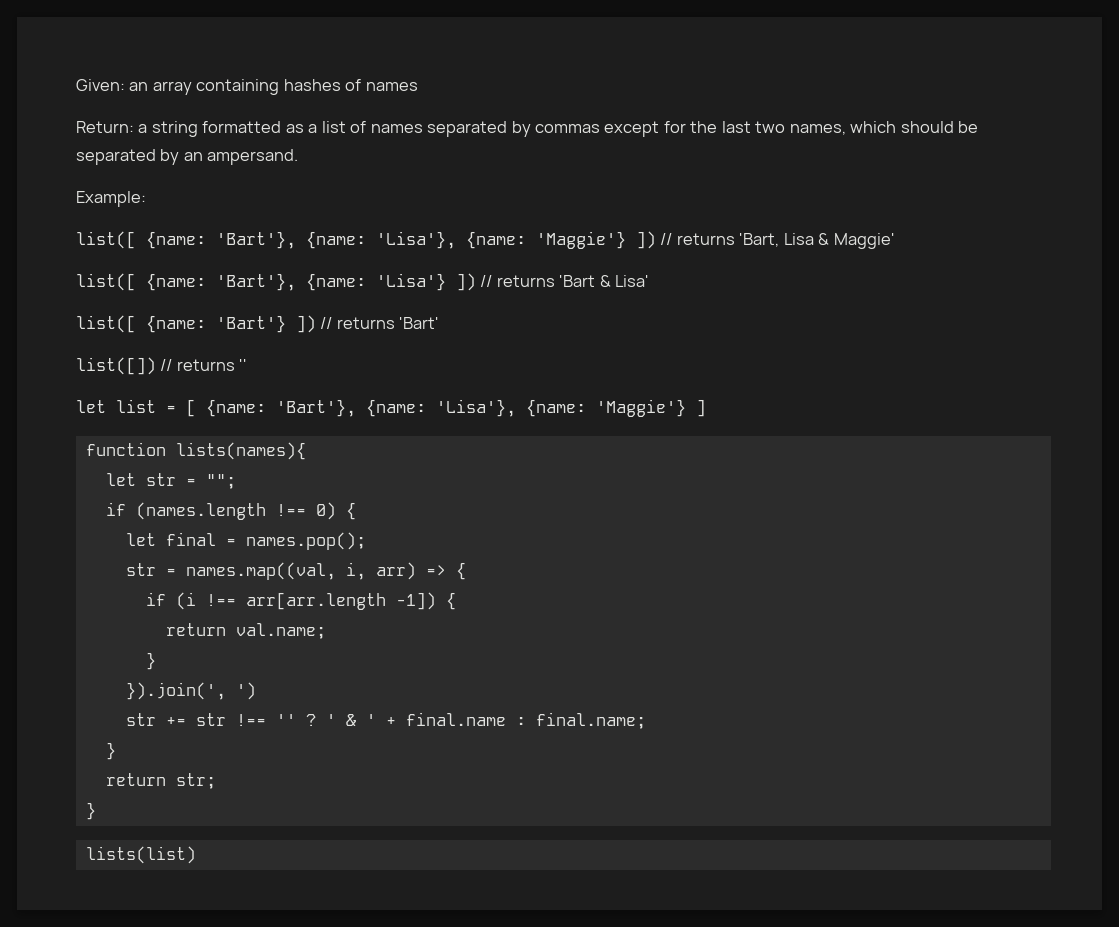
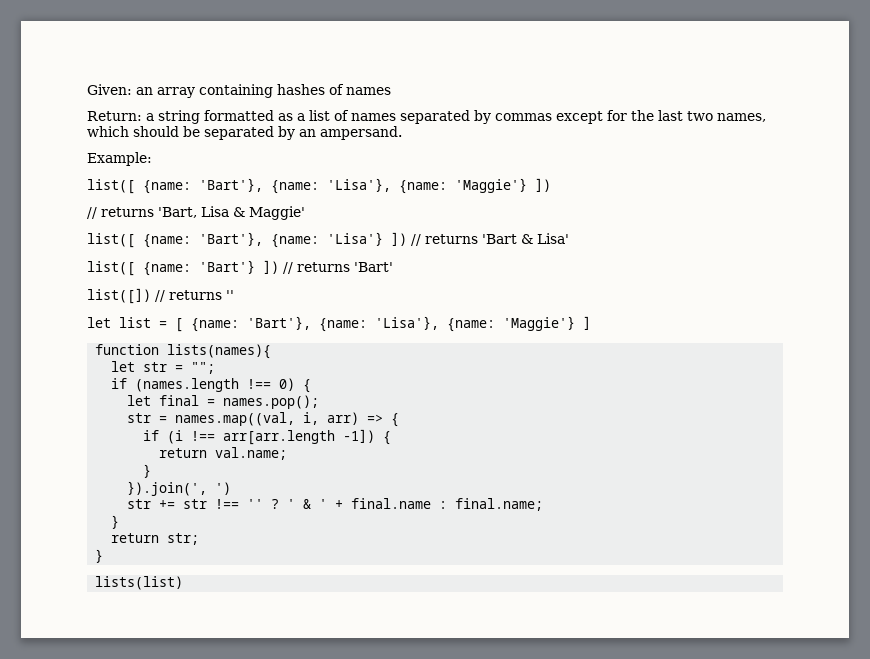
- list([ {name: 'Bart'}, {name: 'Lisa'}, {name: 'Maggie'} ]) // returns 'Bart, Lisa & Maggie'
+ list([ {name: 'Bart'}, {name: 'Lisa'}, {name: 'Maggie'} ])
+ // returns 'Bart, Lisa & Maggie'

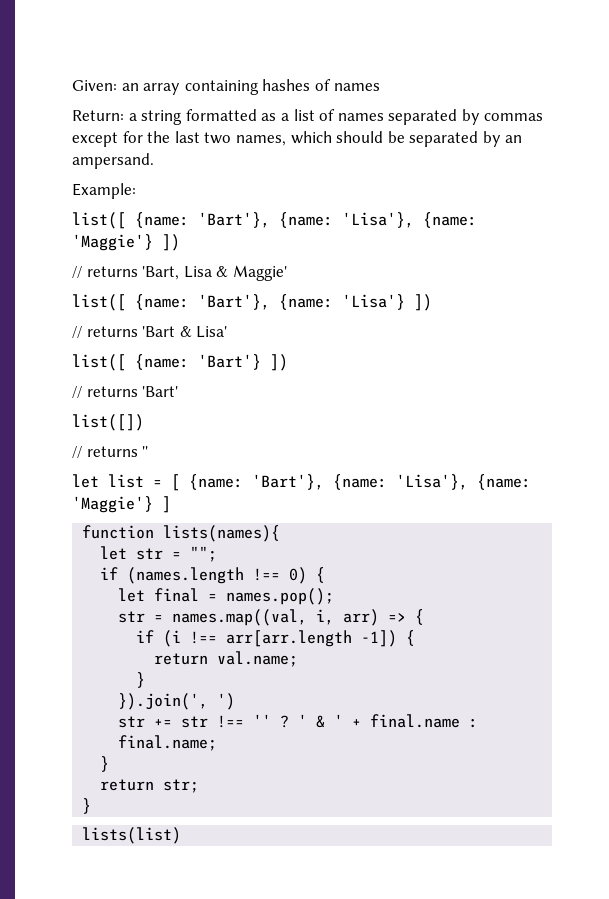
- list([ {name: 'Bart'}, {name: 'Lisa'} ]) // returns 'Bart & Lisa'
+ list([ {name: 'Bart'}, {name: 'Lisa'} ])
+ // returns 'Bart & Lisa'
- list([ {name: 'Bart'} ]) // returns 'Bart'
+ list([ {name: 'Bart'} ])
+ // returns 'Bart'
- list([]) // returns ''
+ list([])
+ // returns ''

